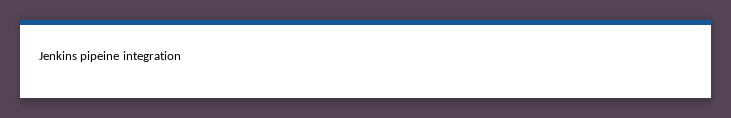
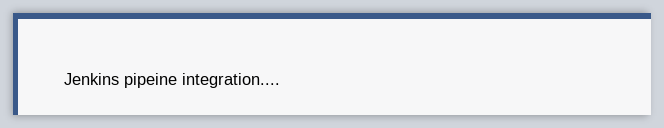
- Jenkins pipeine integration
+ Jenkins pipeine integration....

